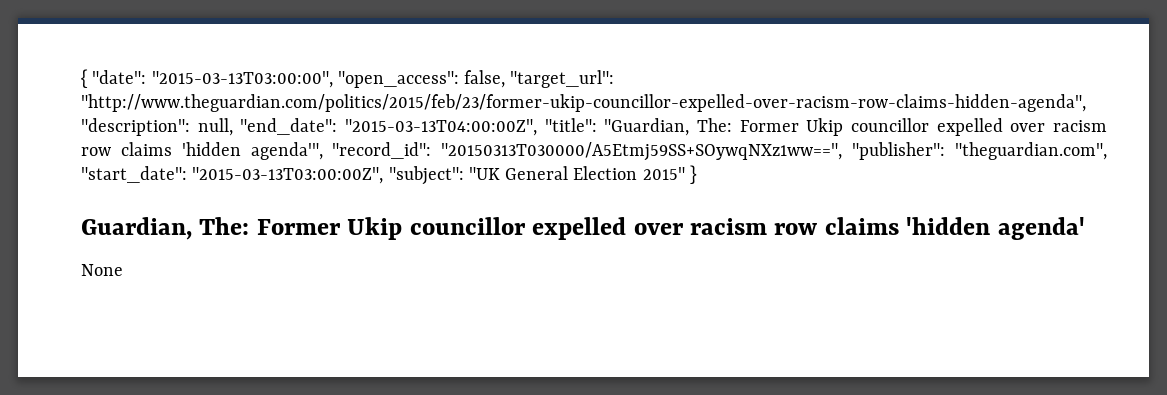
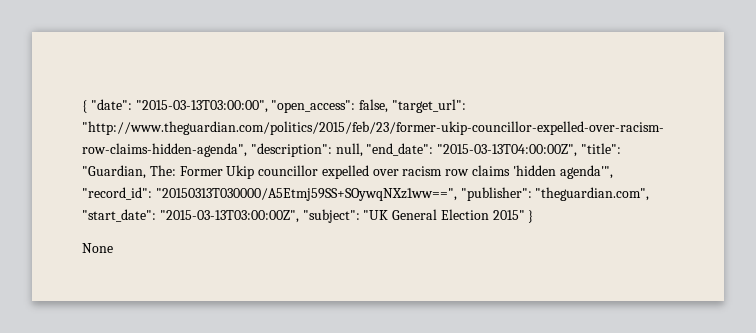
- Guardian, The: Former Ukip councillor expelled over racism row claims 'hidden agenda'

